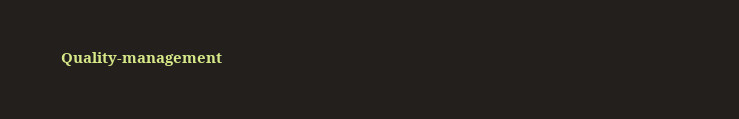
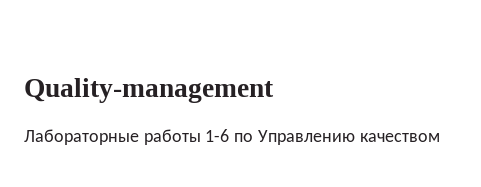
+ Лабораторные работы 1-6 по Управлению качеством

